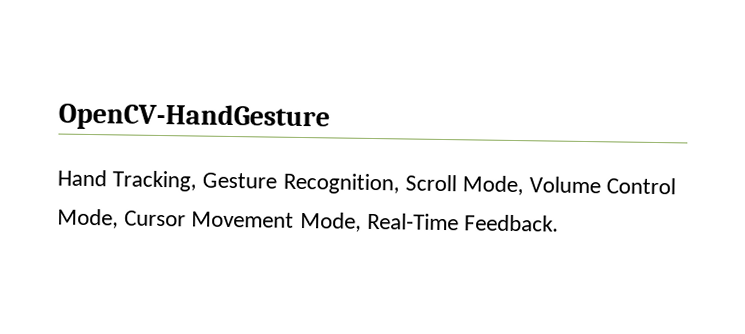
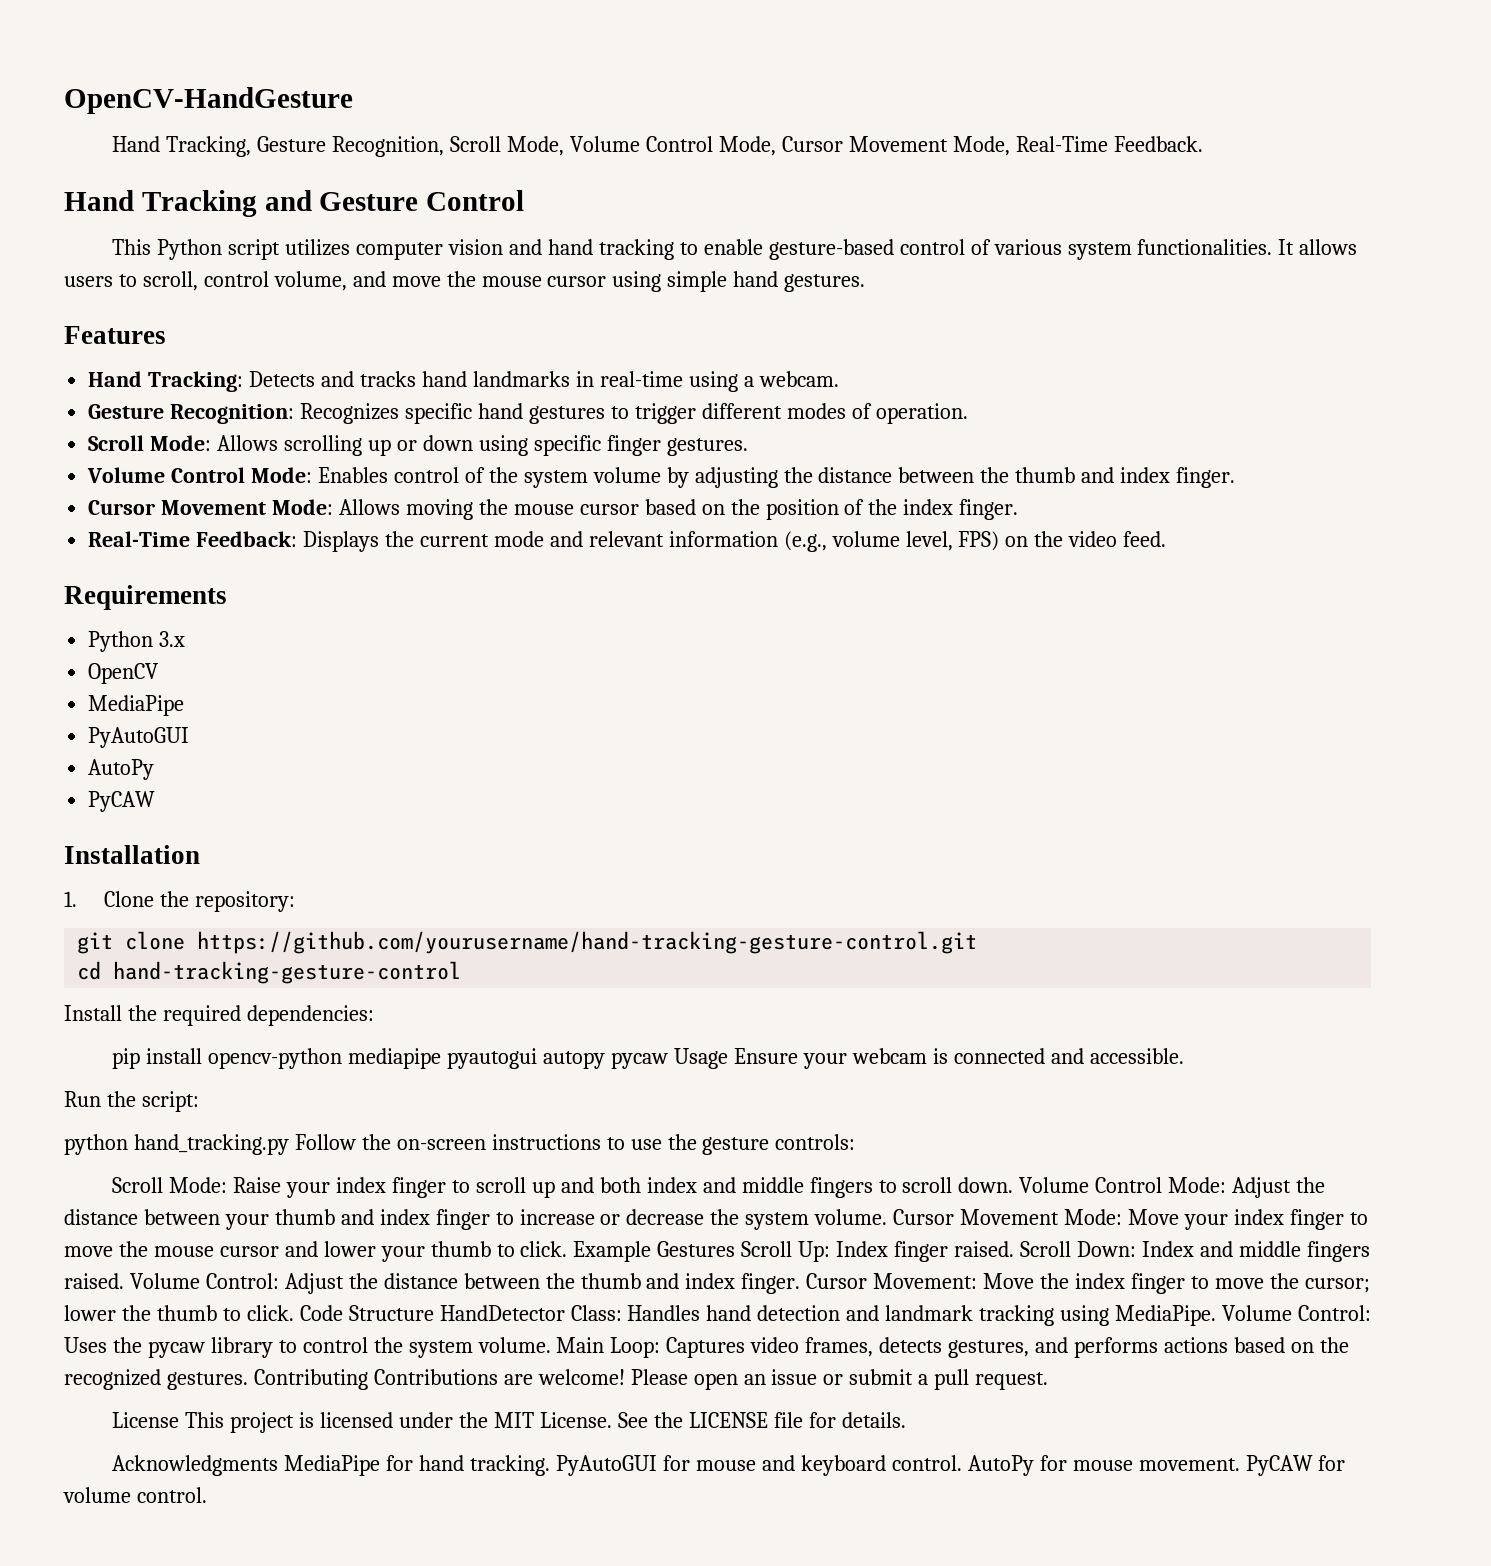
+ Hand Tracking and Gesture Control
+ This Python script utilizes computer vision and hand tracking to enable gesture-based control of various system functionalities. It allows users to scroll, control volume, and move the mouse cursor using simple hand gestures.
+ Features
+ Hand Tracking: Detects and tracks hand landmarks in real-time using a webcam.
+ Gesture Recognition: Recognizes specific hand gestures to trigger different modes of operation.
+ Scroll Mode: Allows scrolling up or down using specific finger gestures.
+ Volume Control Mode: Enables control of the system volume by adjusting the distance between the thumb and index finger.
+ Cursor Movement Mode: Allows moving the mouse cursor based on the position of the index finger.
+ Real-Time Feedback: Displays the current mode and relevant information (e.g., volume level, FPS) on the video feed.
+ Requirements
+ Python 3.x
+ OpenCV
+ MediaPipe
+ PyAutoGUI
+ AutoPy
+ PyCAW
+ Installation
+ 1. Clone the repository:
+ git clone https://github.com/yourusername/hand-tracking-gesture-control.git
+ cd hand-tracking-gesture-control
+ Install the required dependencies:
+ pip install opencv-python mediapipe pyautogui autopy pycaw Usage Ensure your webcam is connected and accessible.
+ Run the script:
+ python hand_tracking.py Follow the on-screen instructions to use the gesture controls:
+ Scroll Mode: Raise your index finger to scroll up and both index and middle fingers to scroll down. Volume Control Mode: Adjust the distance between your thumb and index finger to increase or decrease the system volume. Cursor Movement Mode: Move your index finger to move the mouse cursor and lower your thumb to click. Example Gestures Scroll Up: Index finger raised. Scroll Down: Index and middle fingers raised. Volume Control: Adjust the distance between the thumb and index finger. Cursor Movement: Move the index finger to move the cursor; lower the thumb to click. Code Structure HandDetector Class: Handles hand detection and landmark tracking using MediaPipe. Volume Control: Uses the pycaw library to control the system volume. Main Loop: Captures video frames, detects gestures, and performs actions based on the recognized gestures. Contributing Contributions are welcome! Please open an issue or submit a pull request.
+ License This project is licensed under the MIT License. See the LICENSE file for details.
+ Acknowledgments MediaPipe for hand tracking. PyAutoGUI for mouse and keyboard control. AutoPy for mouse movement. PyCAW for volume control.

